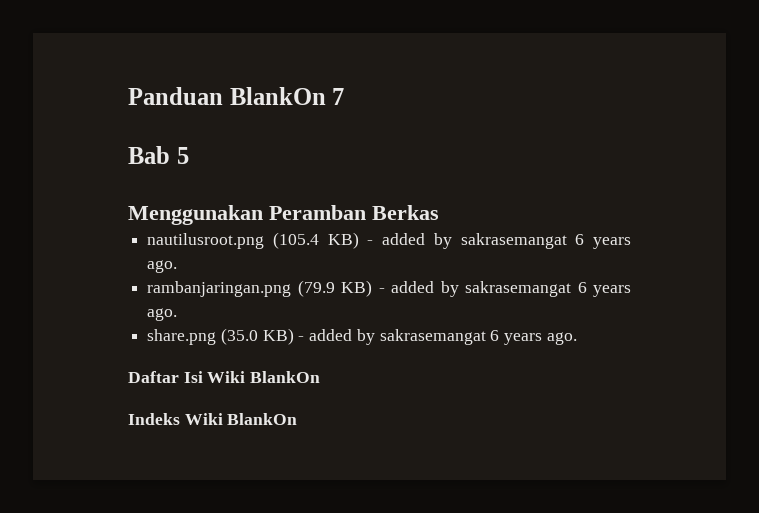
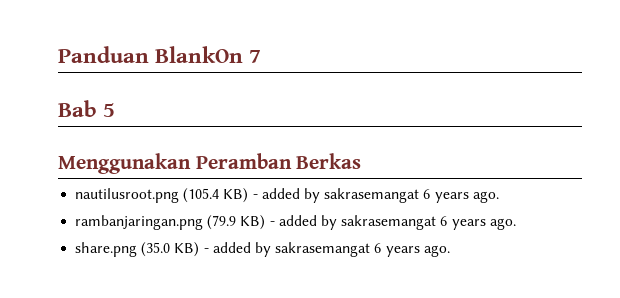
- Daftar Isi Wiki BlankOn
- Indeks Wiki BlankOn

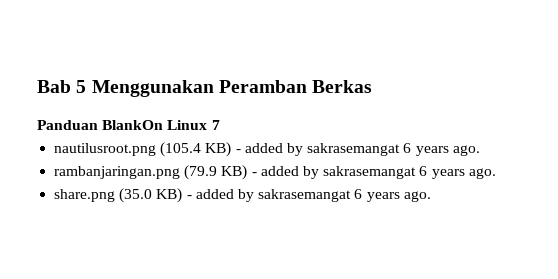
- Panduan BlankOn 7
- Bab 5
- Menggunakan Peramban Berkas
+ Bab 5 Menggunakan Peramban Berkas
+ Panduan BlankOn Linux 7

